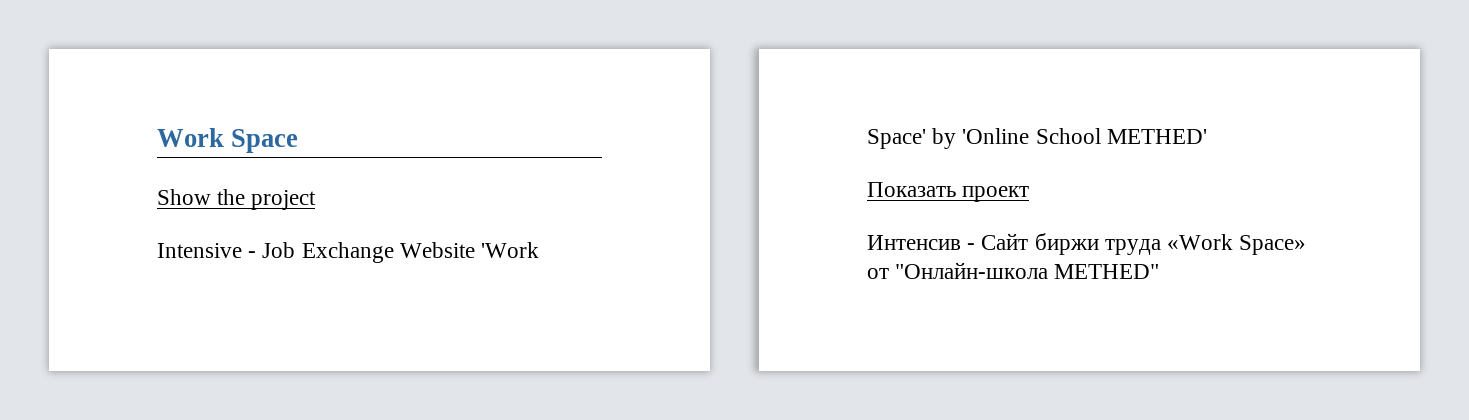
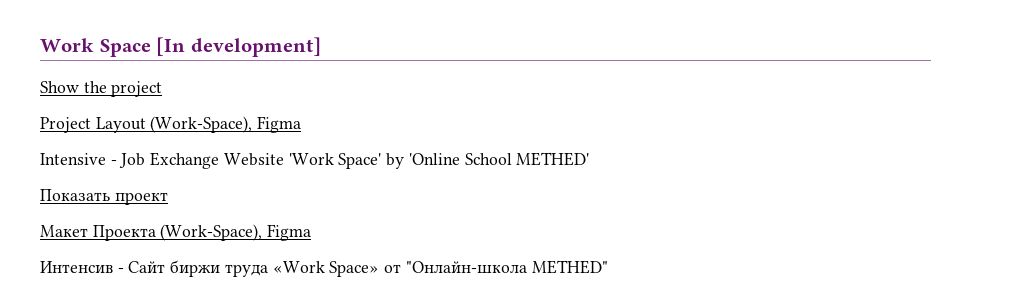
- Work Space
+ Work Space [In development]
+ Project Layout (Work-Space), Figma
+ Макет Проекта (Work-Space), Figma

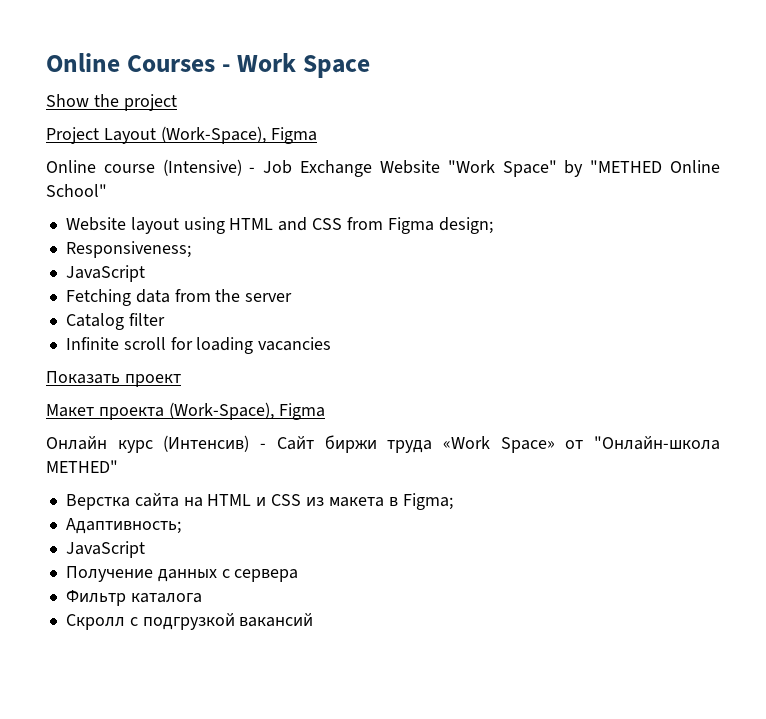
- Work Space [In development]
+ Online Courses - Work Space
- Intensive - Job Exchange Website 'Work Space' by 'Online School METHED'
+ Online course (Intensive) - Job Exchange Website "Work Space" by "METHED Online School"
+ Website layout using HTML and CSS from Figma design;
+ Responsiveness;
+ JavaScript
+ Fetching data from the server
+ Catalog filter
+ Infinite scroll for loading vacancies
- Макет Проекта (Work-Space), Figma
- Интенсив - Сайт биржи труда «Work Space» от "Онлайн-школа METHED"
+ Макет проекта (Work-Space), Figma
+ Онлайн курс (Интенсив) - Сайт биржи труда «Work Space» от "Онлайн-школа METHED"
+ Верстка сайта на HTML и CSS из макета в Figma;
+ Адаптивность;
+ JavaScript
+ Получение данных с сервера
+ Фильтр каталога
+ Скролл с подгрузкой вакансий

